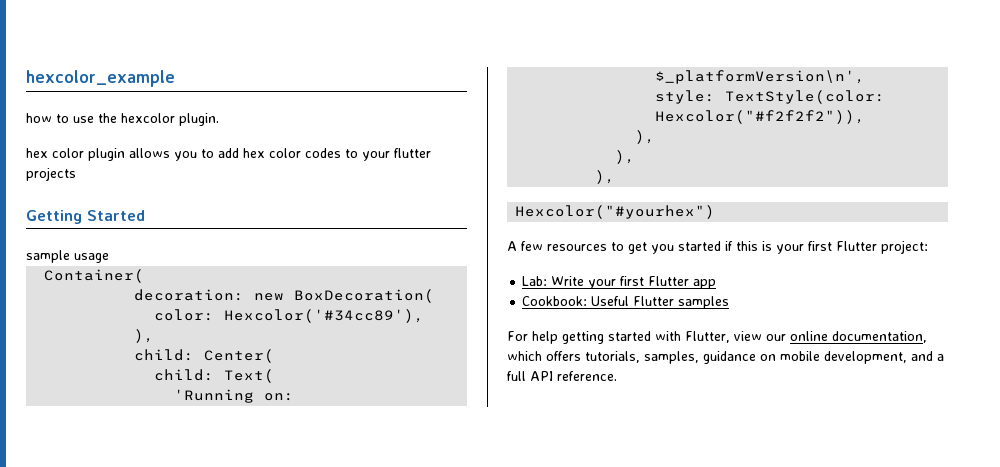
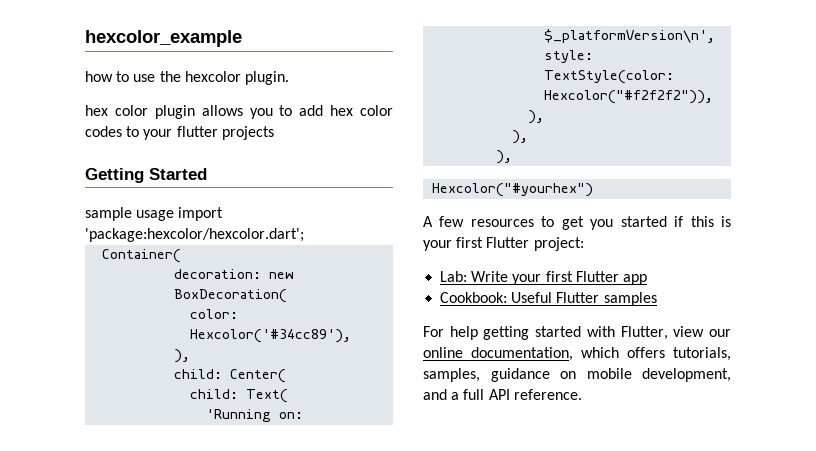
- sample usage
+ sample usage import 'package:hexcolor/hexcolor.dart';

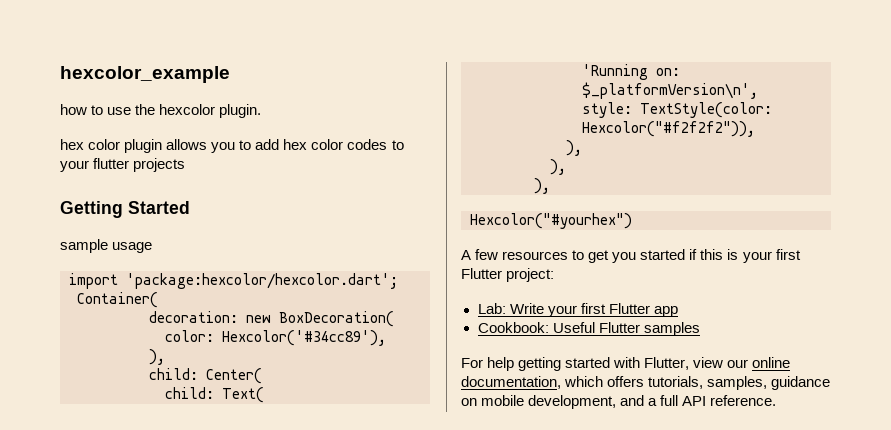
- sample usage import 'package:hexcolor/hexcolor.dart';
+ sample usage
+ import 'package:hexcolor/hexcolor.dart';

